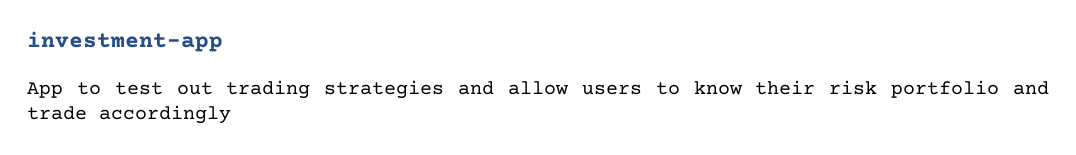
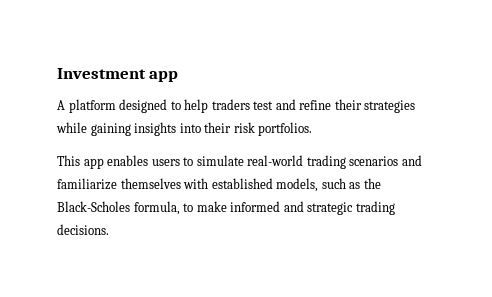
- investment-app
- App to test out trading strategies and allow users to know their risk portfolio and trade accordingly
+ Investment app
+ A platform designed to help traders test and refine their strategies while gaining insights into their risk portfolios.
+ This app enables users to simulate real-world trading scenarios and familiarize themselves with established models, such as the Black-Scholes formula, to make informed and strategic trading decisions.

